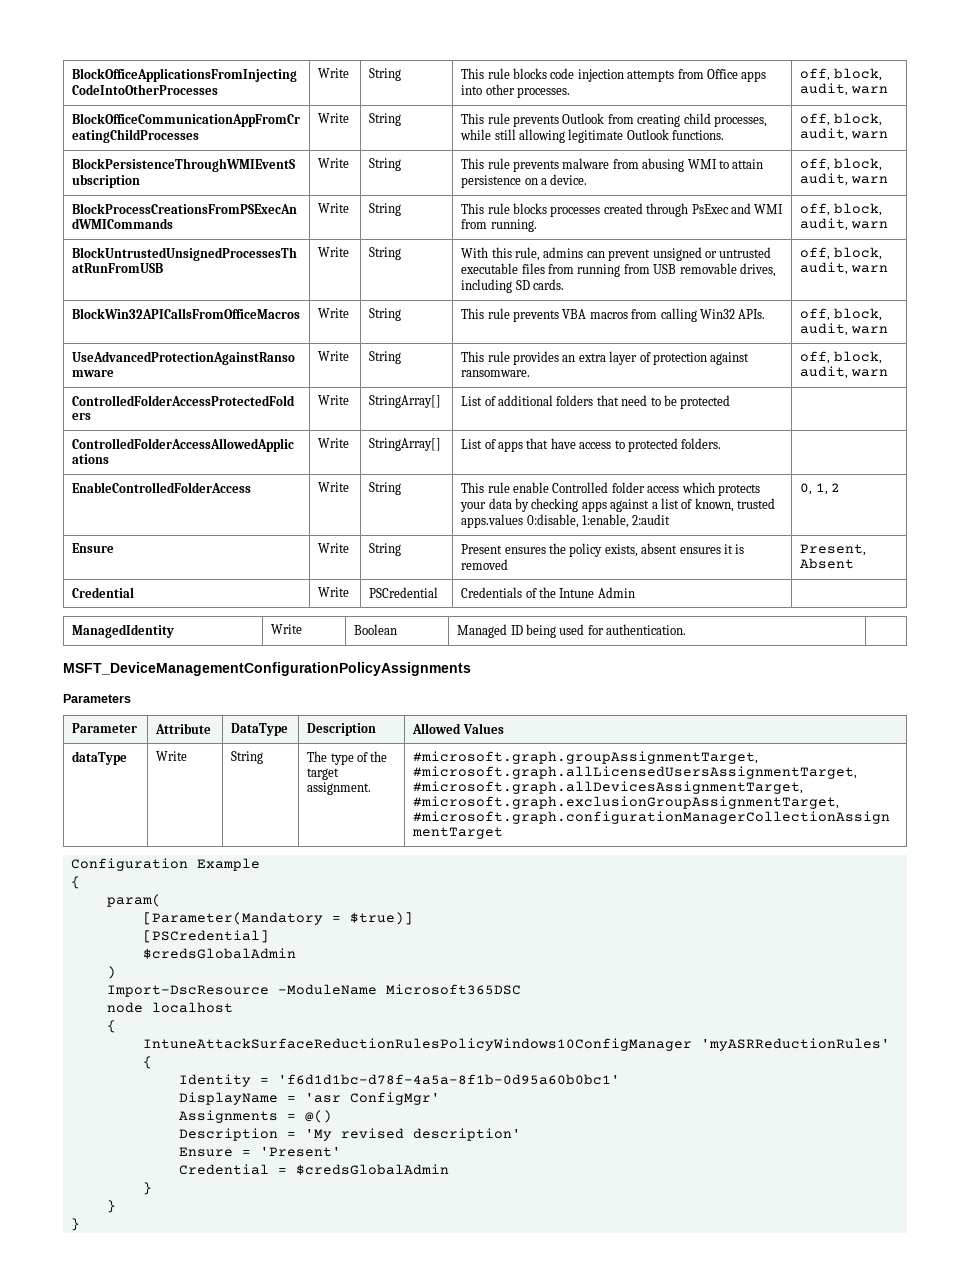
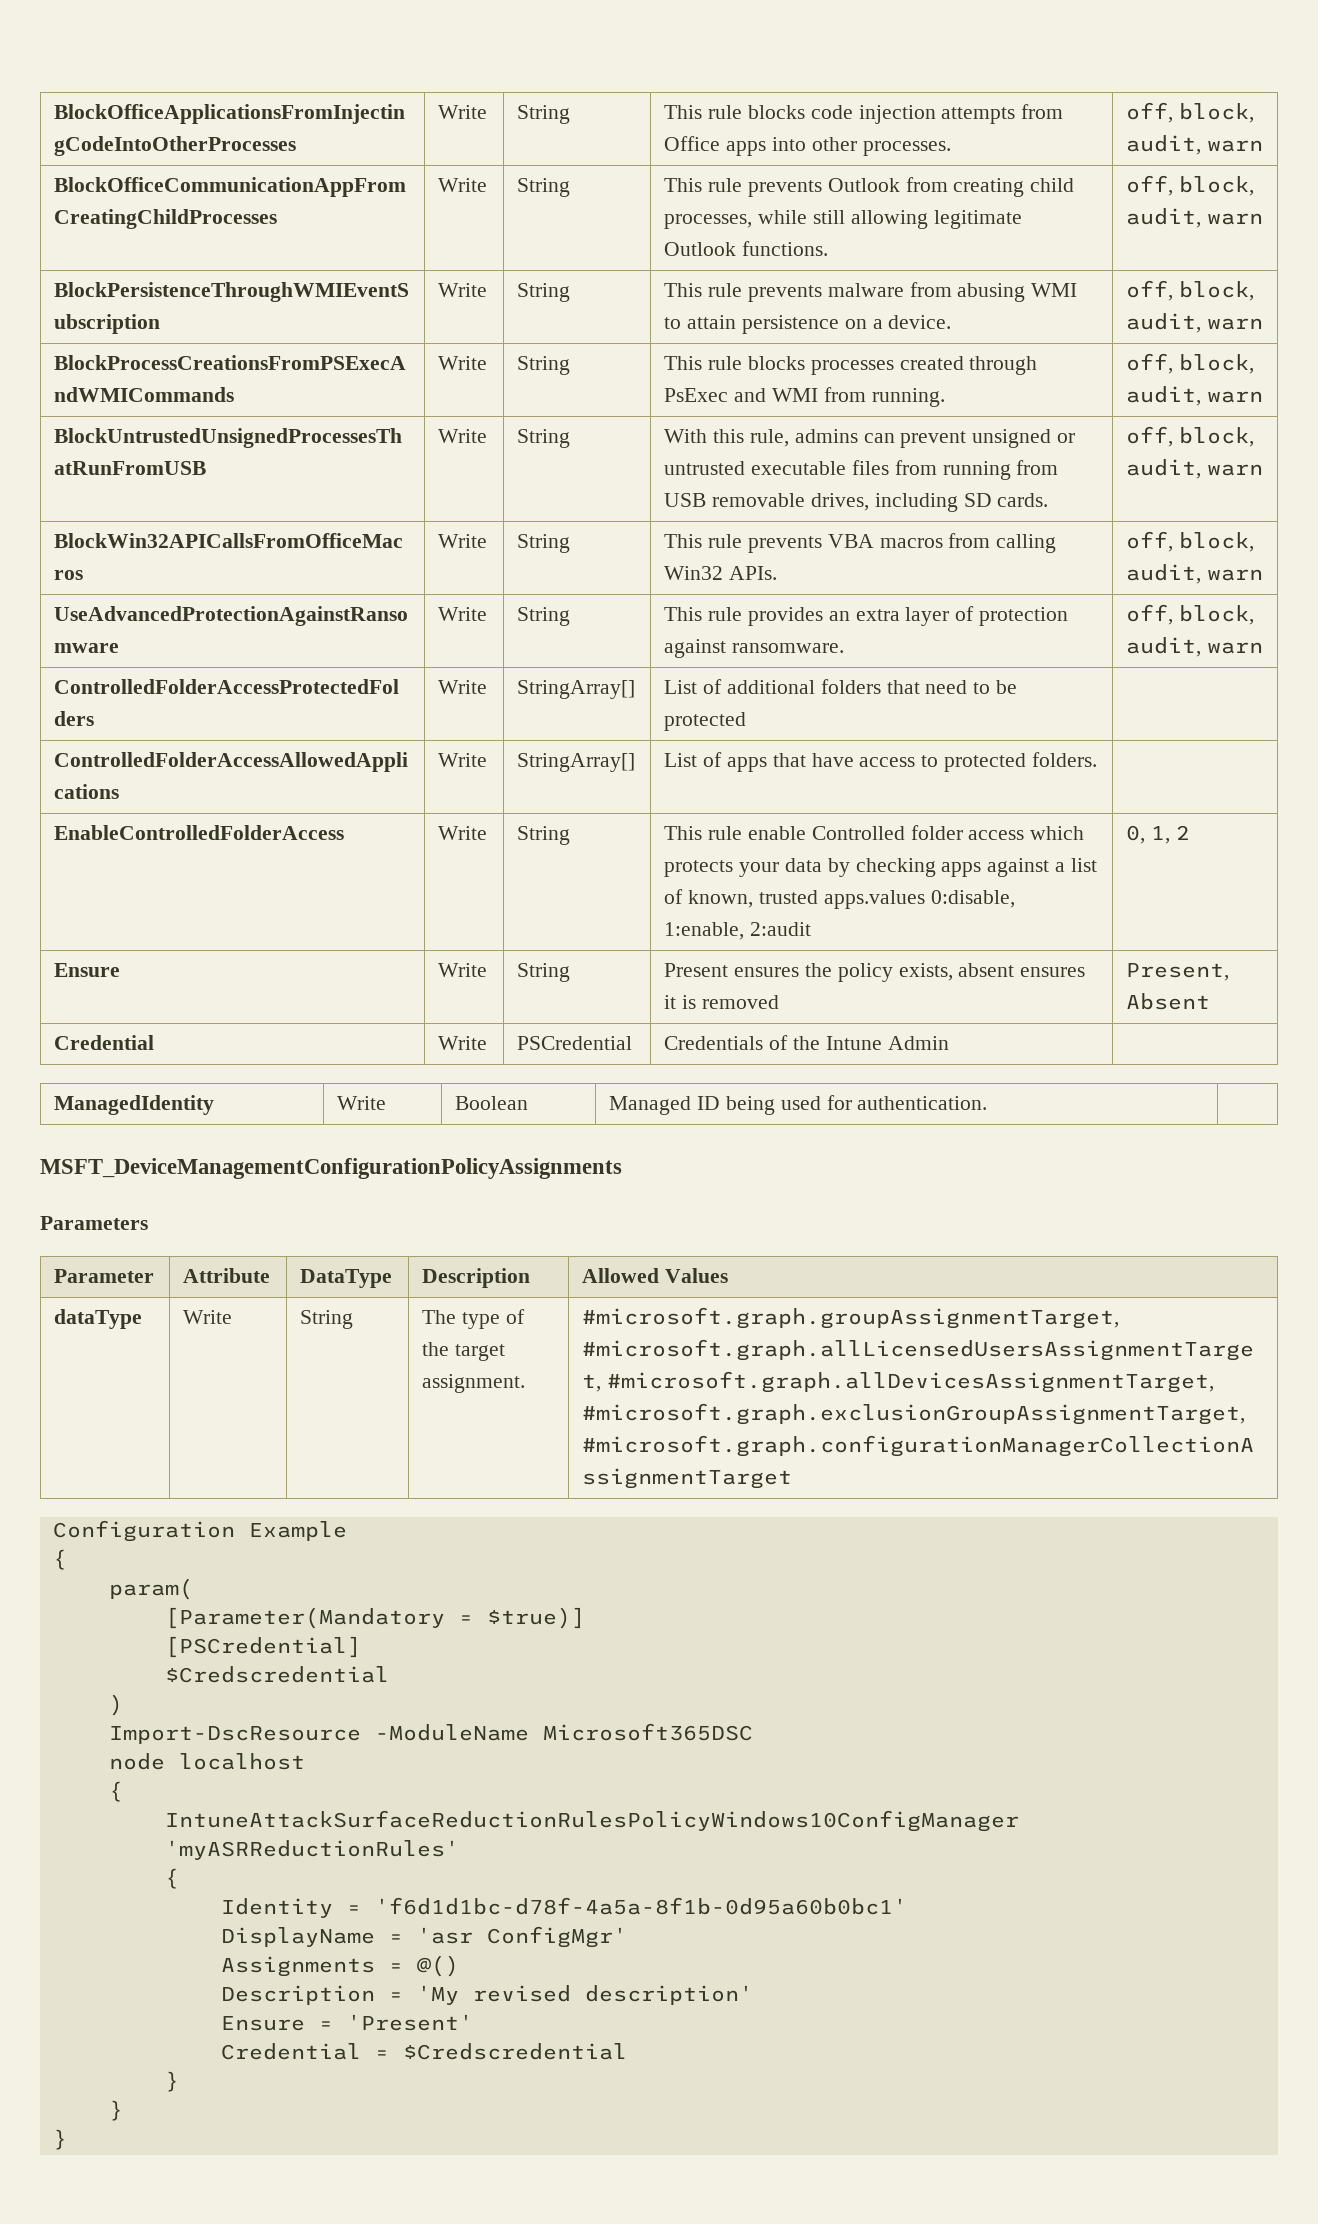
  [PSCredential]
- $credsGlobalAdmin
+ $Credscredential
- Credential = $credsGlobalAdmin
+ Credential = $Credscredential

